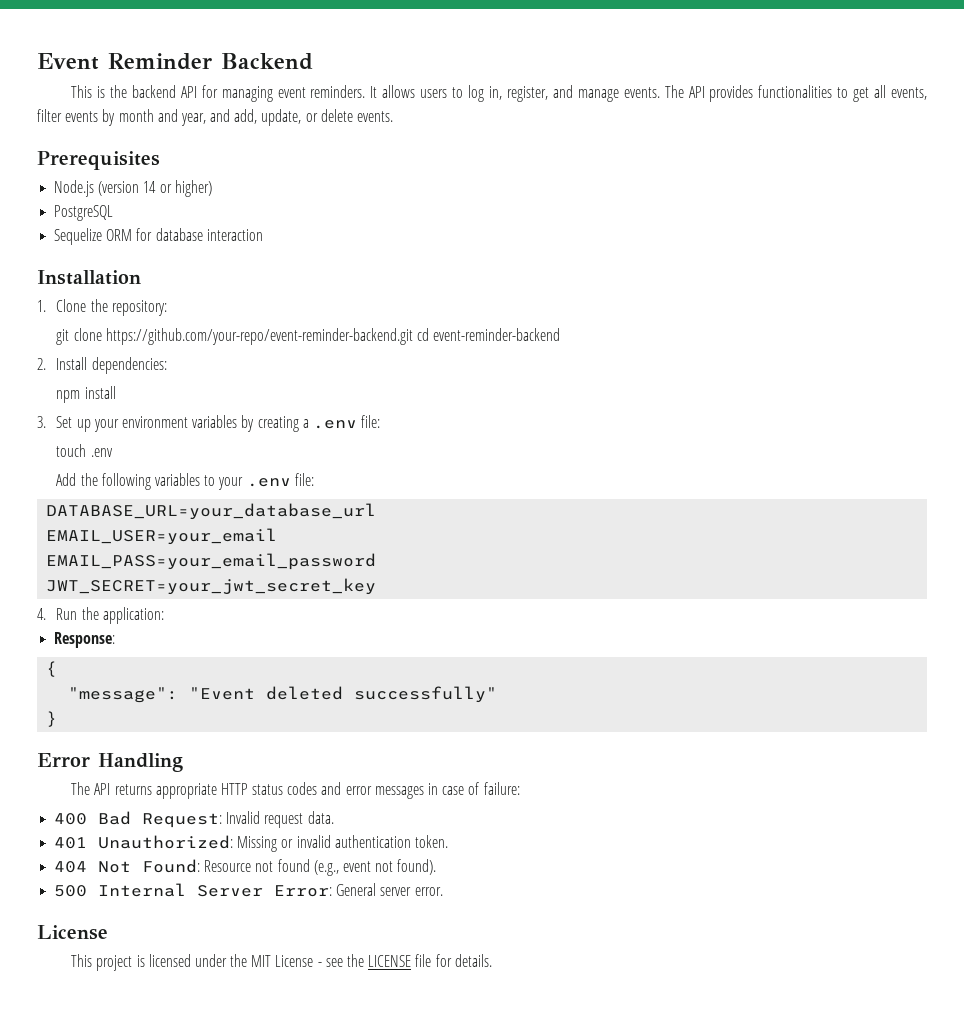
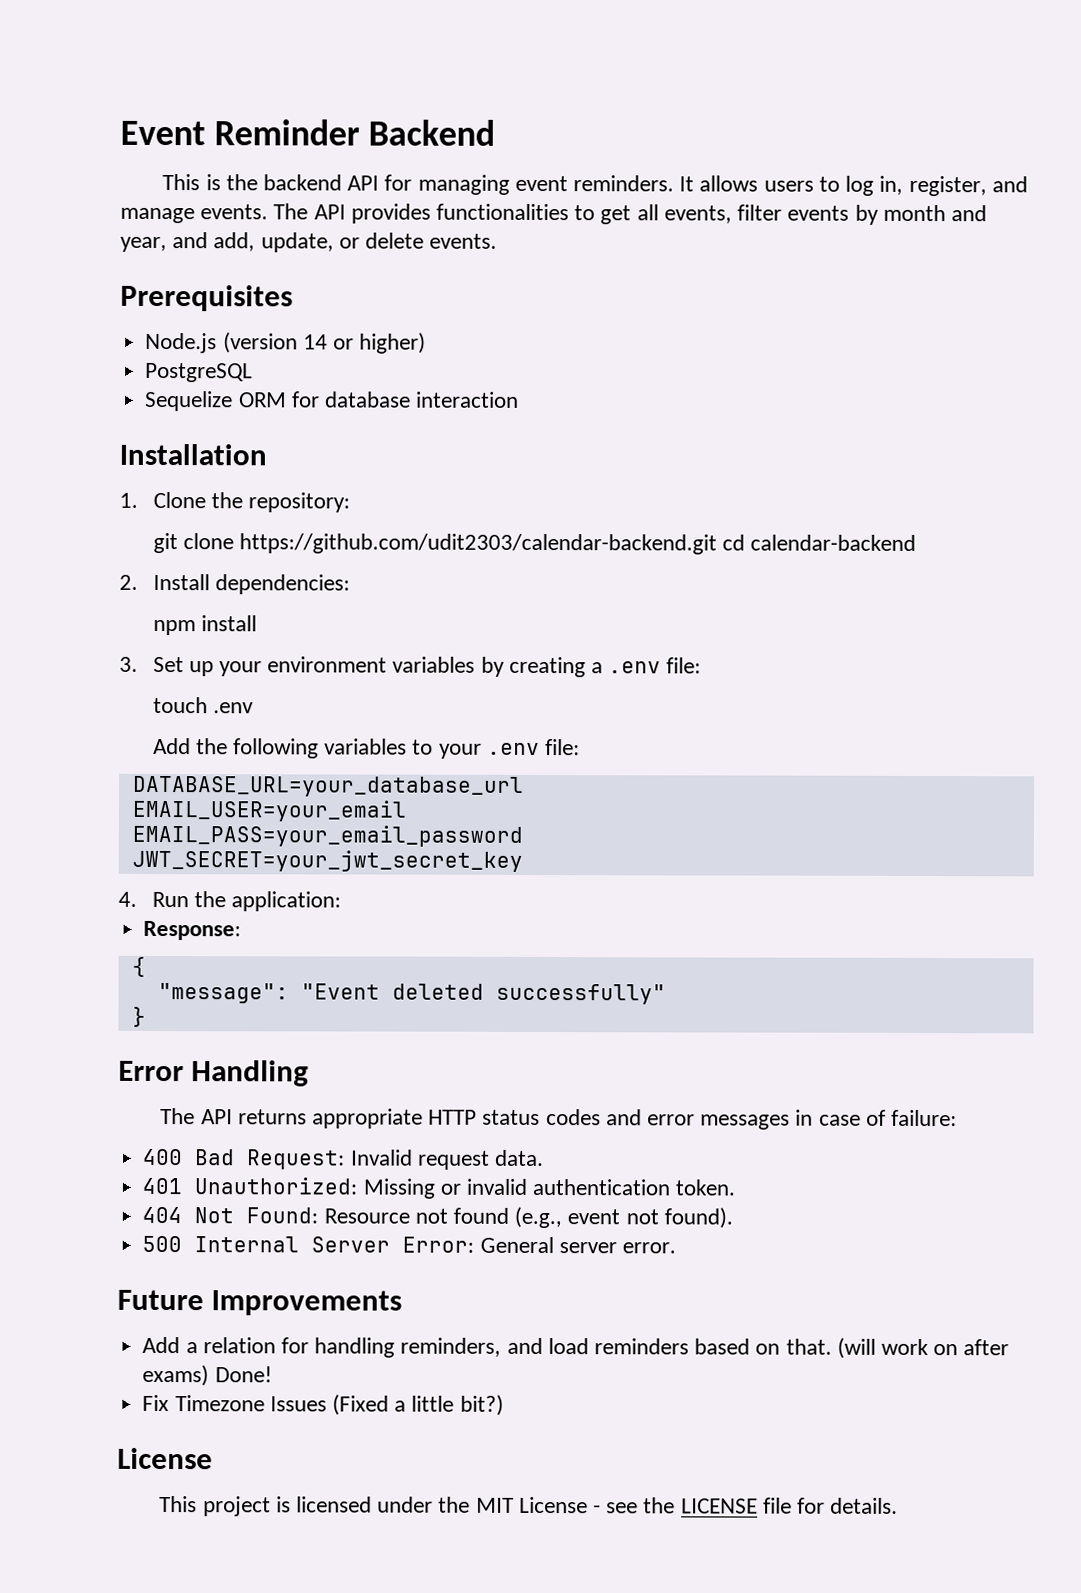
- git clone https://github.com/your-repo/event-reminder-backend.git cd event-reminder-backend
+ git clone https://github.com/udit2303/calendar-backend.git cd calendar-backend
+ Future Improvements
+ Add a relation for handling reminders, and load reminders based on that. (will work on after exams) Done!
+ Fix Timezone Issues (Fixed a little bit?)

